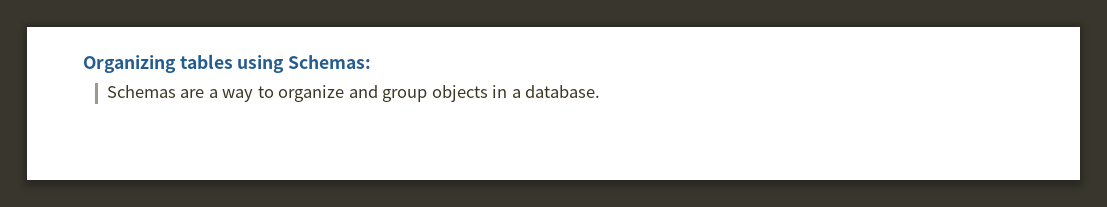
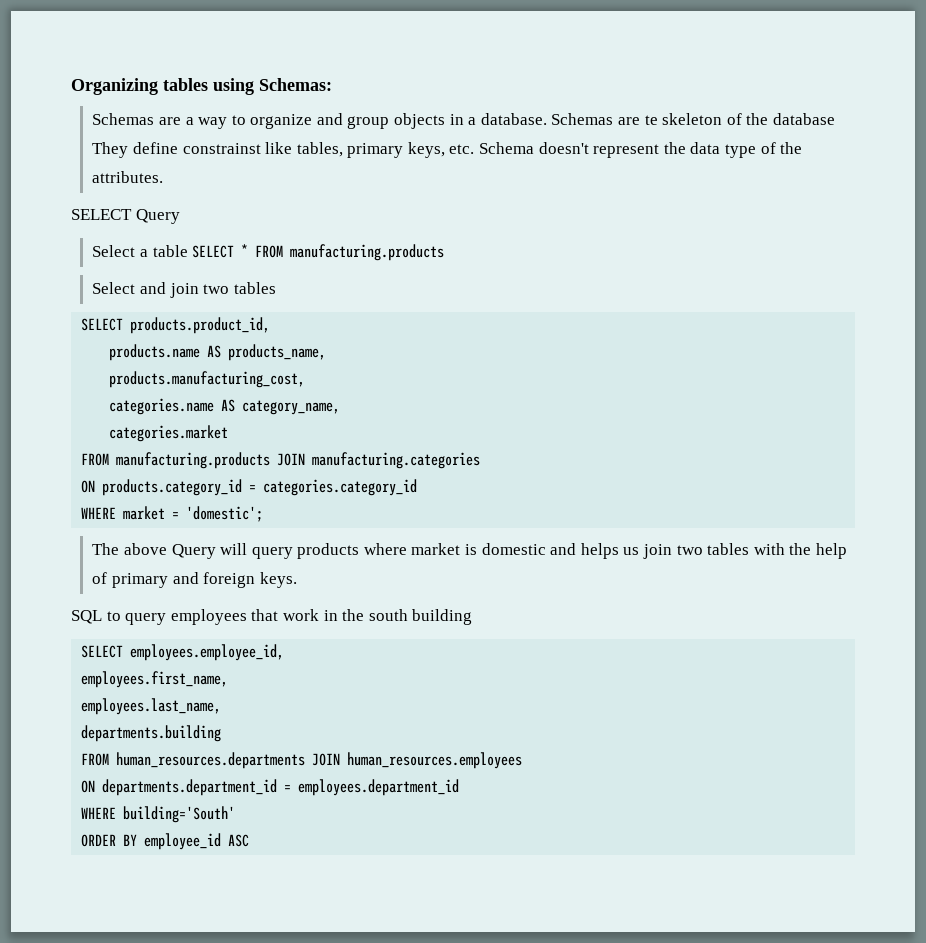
+ Schemas are te skeleton of the database They define constrainst like tables, primary keys, etc. Schema doesn't represent the data type of the attributes.
+ SELECT Query
+ Select a table SELECT * FROM manufacturing.products
+ Select and join two tables
+ SELECT products.product_id,
+ products.name AS products_name,
+ products.manufacturing_cost,
+ categories.name AS category_name,
+ categories.market
+ FROM manufacturing.products JOIN manufacturing.categories
+ ON products.category_id = categories.category_id
+ WHERE market = 'domestic';
+ The above Query will query products where market is domestic and helps us join two tables with the help of primary and foreign keys.
+ SQL to query employees that work in the south building
+ SELECT employees.employee_id,
+ employees.first_name,
+ employees.last_name,
+ departments.building
+ FROM human_resources.departments JOIN human_resources.employees
+ ON departments.department_id = employees.department_id
+ WHERE building='South'
+ ORDER BY employee_id ASC

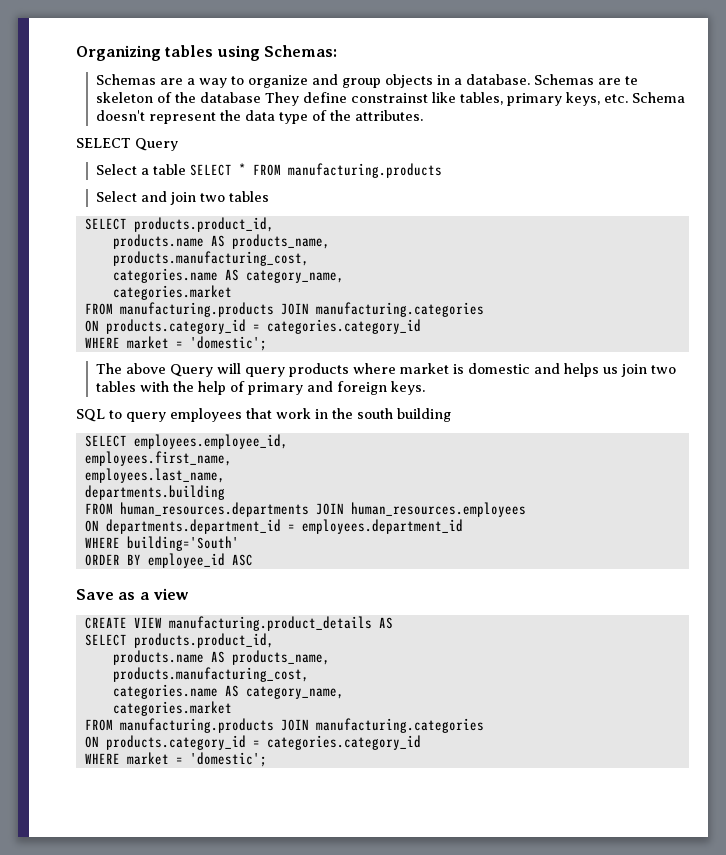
+ Save as a view
+ CREATE VIEW manufacturing.product_details AS
+ SELECT products.product_id,
+ products.name AS products_name,
+ products.manufacturing_cost,
+ categories.name AS category_name,
+ categories.market
+ FROM manufacturing.products JOIN manufacturing.categories
+ ON products.category_id = categories.category_id
+ WHERE market = 'domestic';

